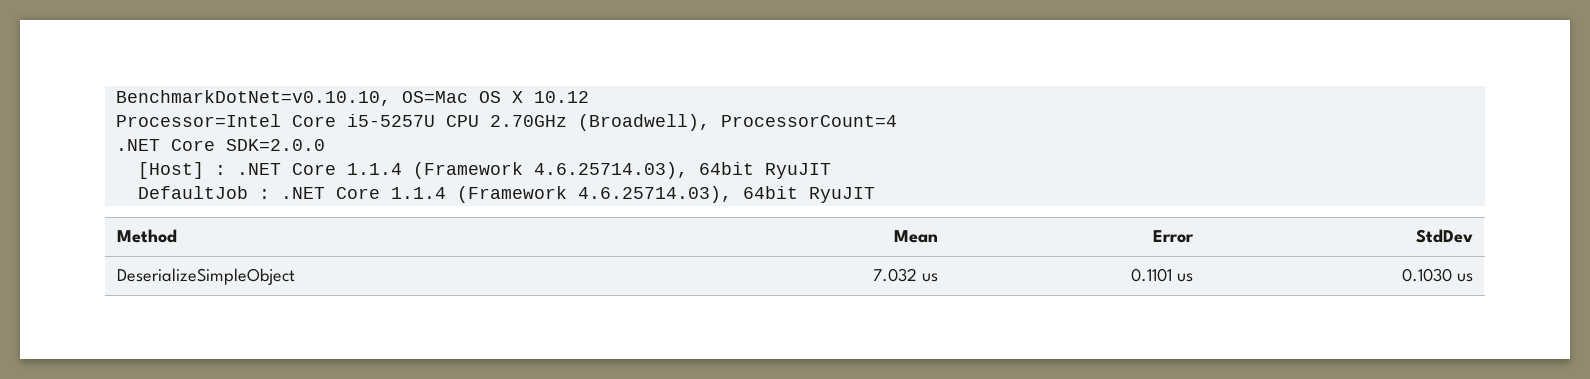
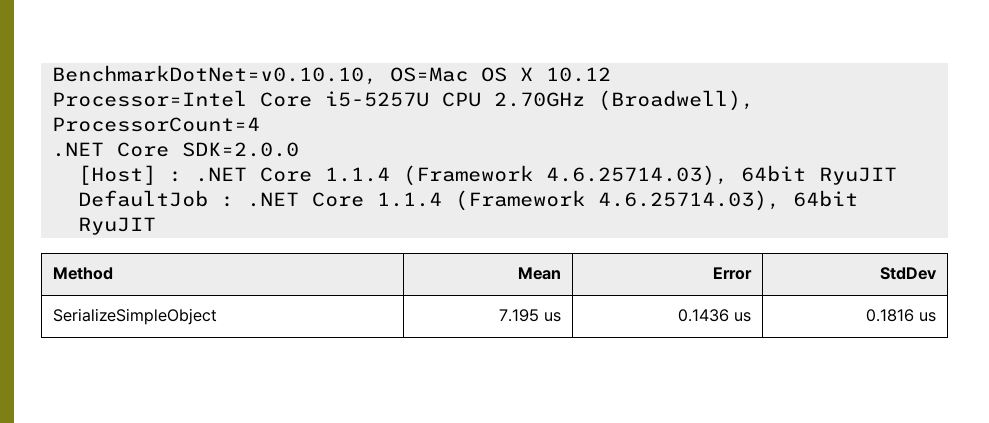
- DeserializeSimpleObject | 7.032 us | 0.1101 us | 0.1030 us
+ SerializeSimpleObject | 7.195 us | 0.1436 us | 0.1816 us

